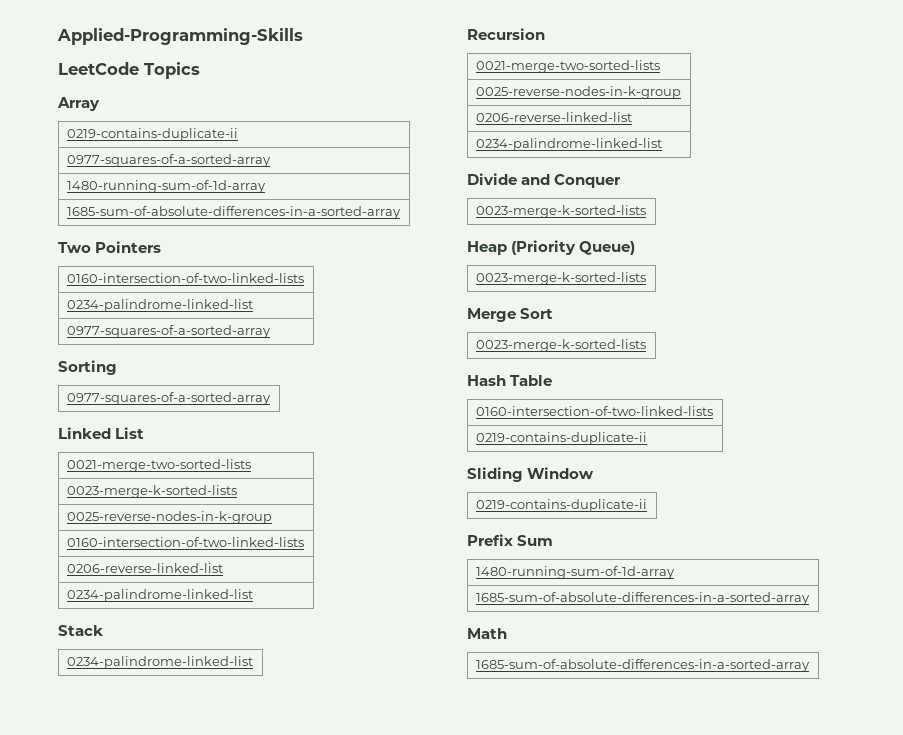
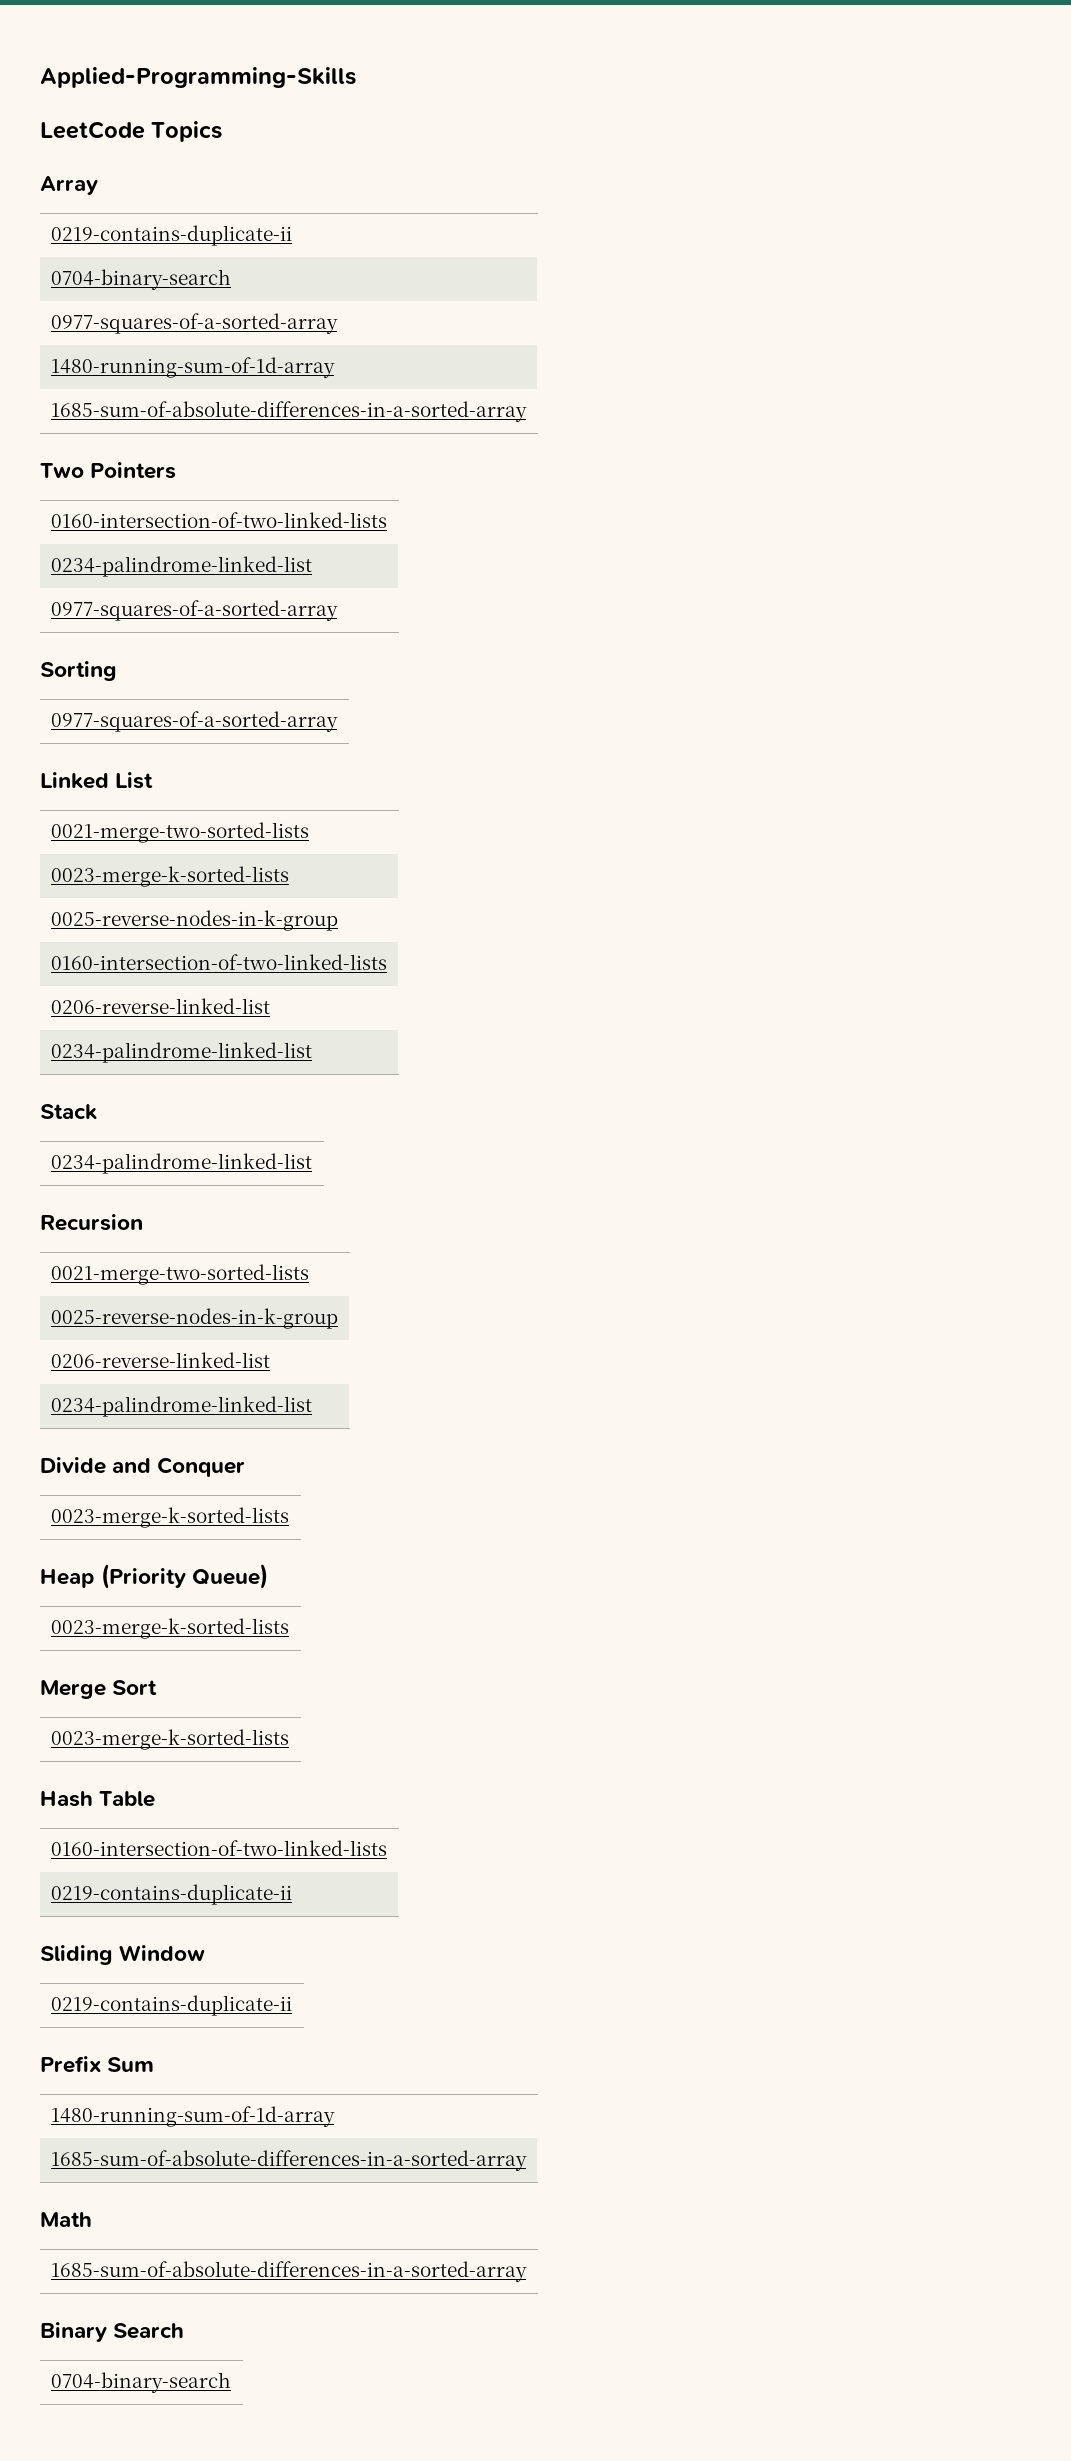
  Array
  0219-contains-duplicate-ii
+ 0704-binary-search
+ Binary Search
+ 0704-binary-search

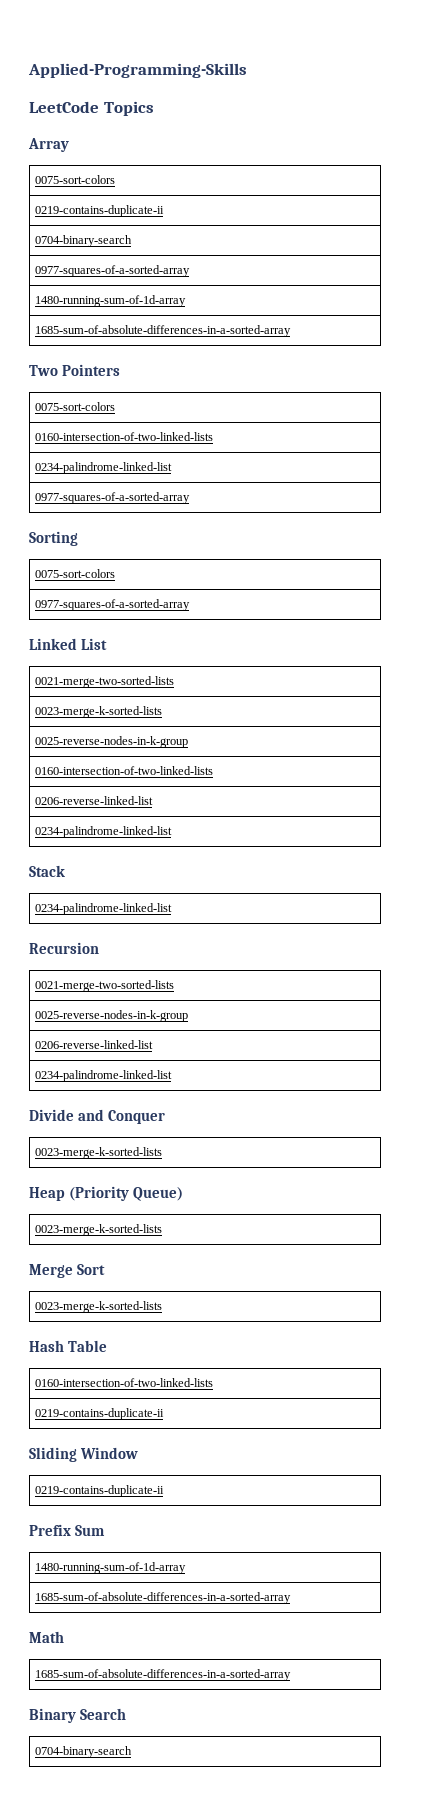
  Array
+ 0075-sort-colors
  Two Pointers
+ 0075-sort-colors
  Sorting
+ 0075-sort-colors

